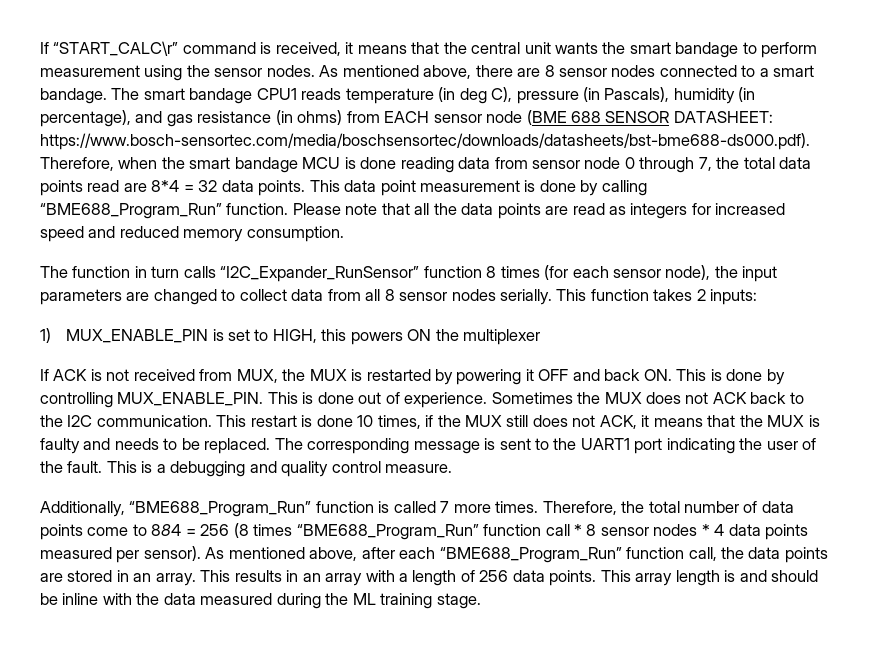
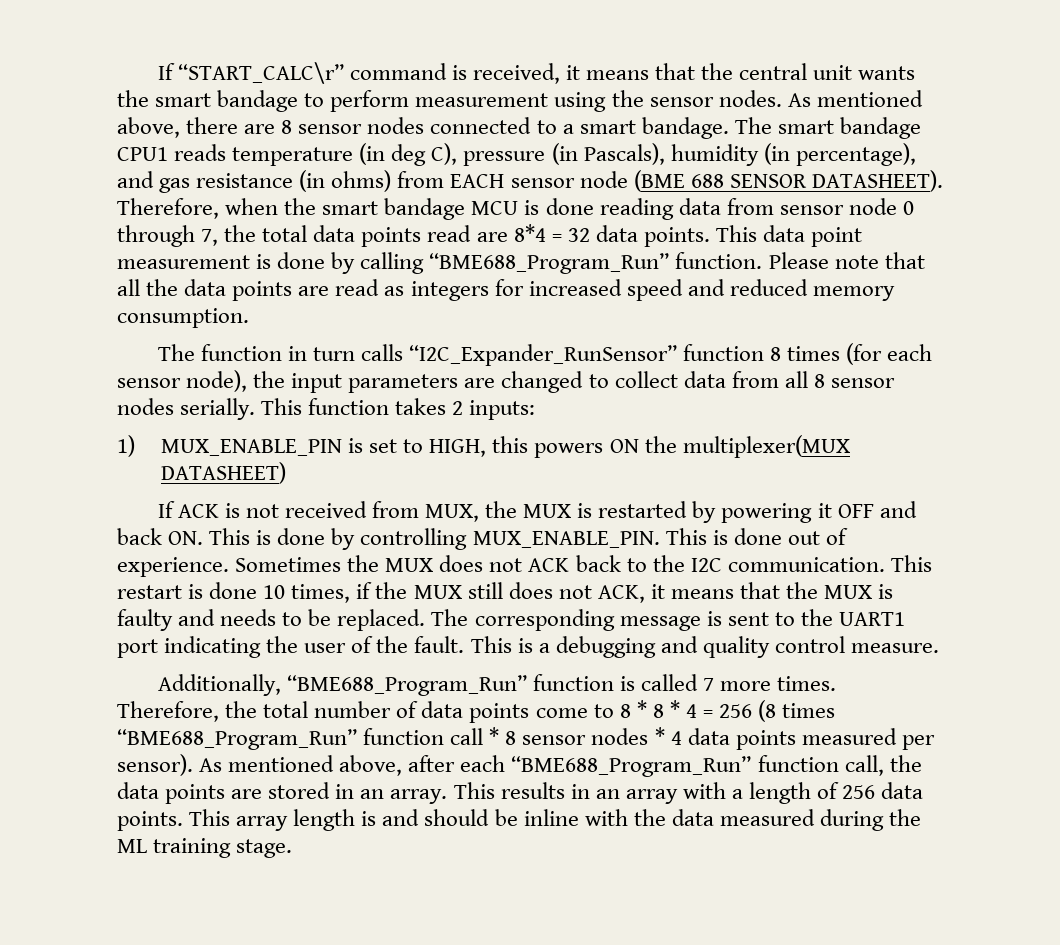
- The smart bandage CPU1 reads temperature (in deg C), pressure (in Pascals), humidity (in percentage), and gas resistance (in ohms) from EACH sensor node (BME 688 SENSOR DATASHEET: https://www.bosch-sensortec.com/media/boschsensortec/downloads/datasheets/bst-bme688-ds000.pdf). Therefore, when the smart bandage MCU is done reading data from sensor node 0 through 7, the total data points read are 8*4 = 32 data points.
+ The smart bandage CPU1 reads temperature (in deg C), pressure (in Pascals), humidity (in percentage), and gas resistance (in ohms) from EACH sensor node (BME 688 SENSOR DATASHEET). Therefore, when the smart bandage MCU is done reading data from sensor node 0 through 7, the total data points read are 8*4 = 32 data points.
- 1) MUX_ENABLE_PIN is set to HIGH, this powers ON the multiplexer
+ 1) MUX_ENABLE_PIN is set to HIGH, this powers ON the multiplexer(MUX DATASHEET)
- Therefore, the total number of data points come to 884 = 256 (8 times “BME688_Program_Run” function call * 8 sensor nodes * 4 data points measured per sensor).
+ Therefore, the total number of data points come to 8 * 8 * 4 = 256 (8 times “BME688_Program_Run” function call * 8 sensor nodes * 4 data points measured per sensor).

